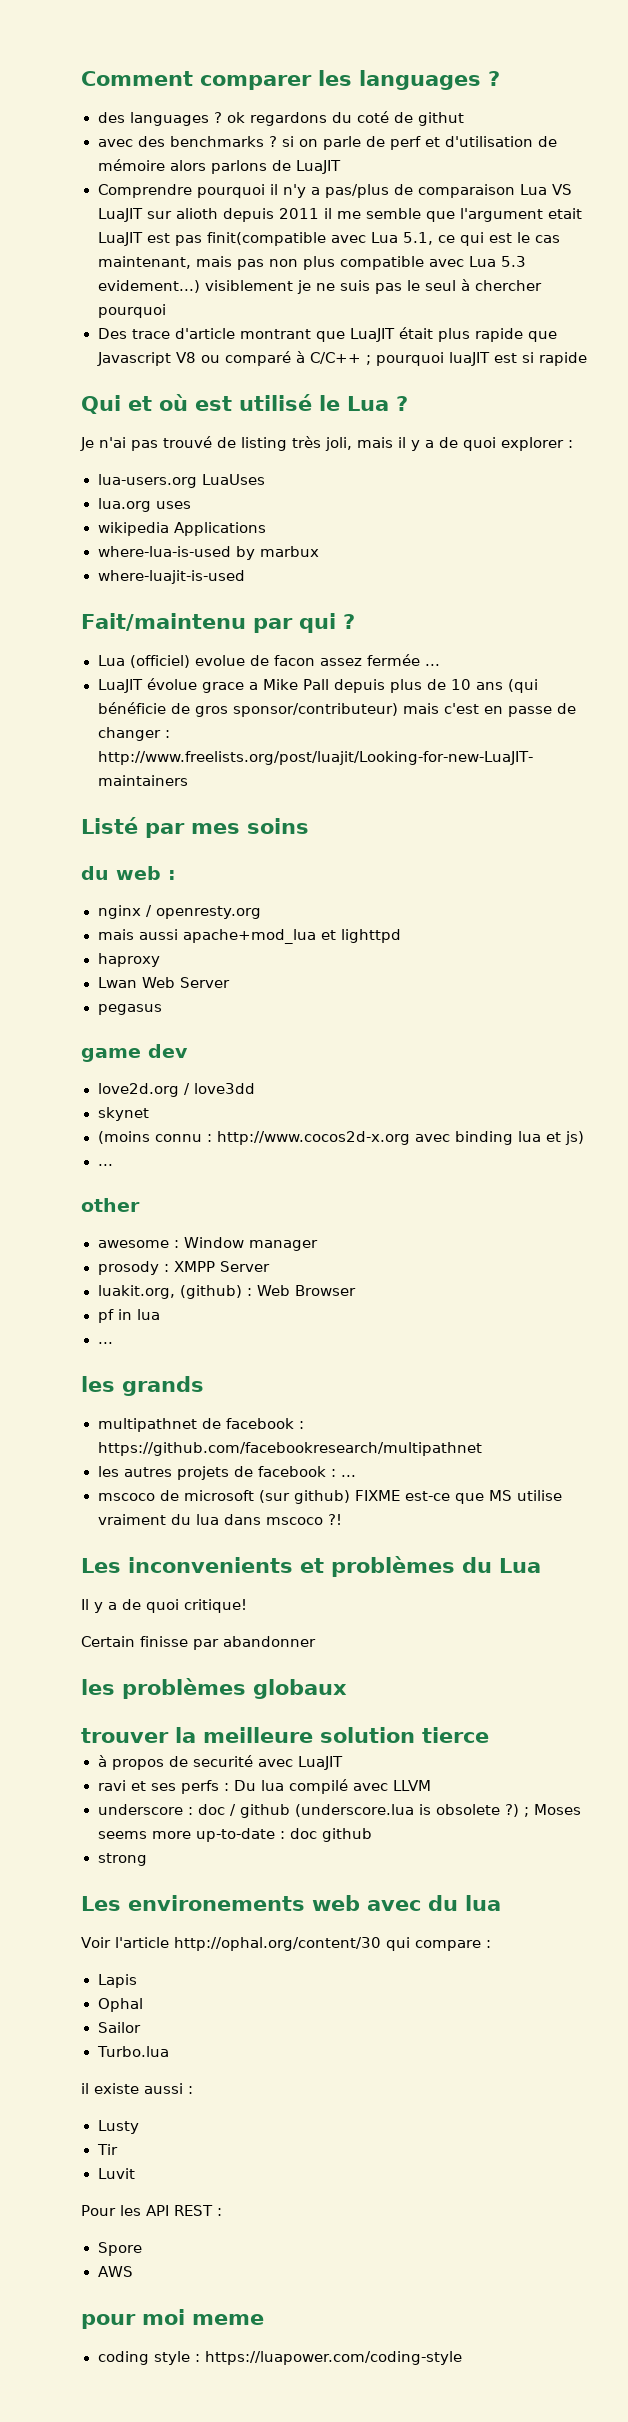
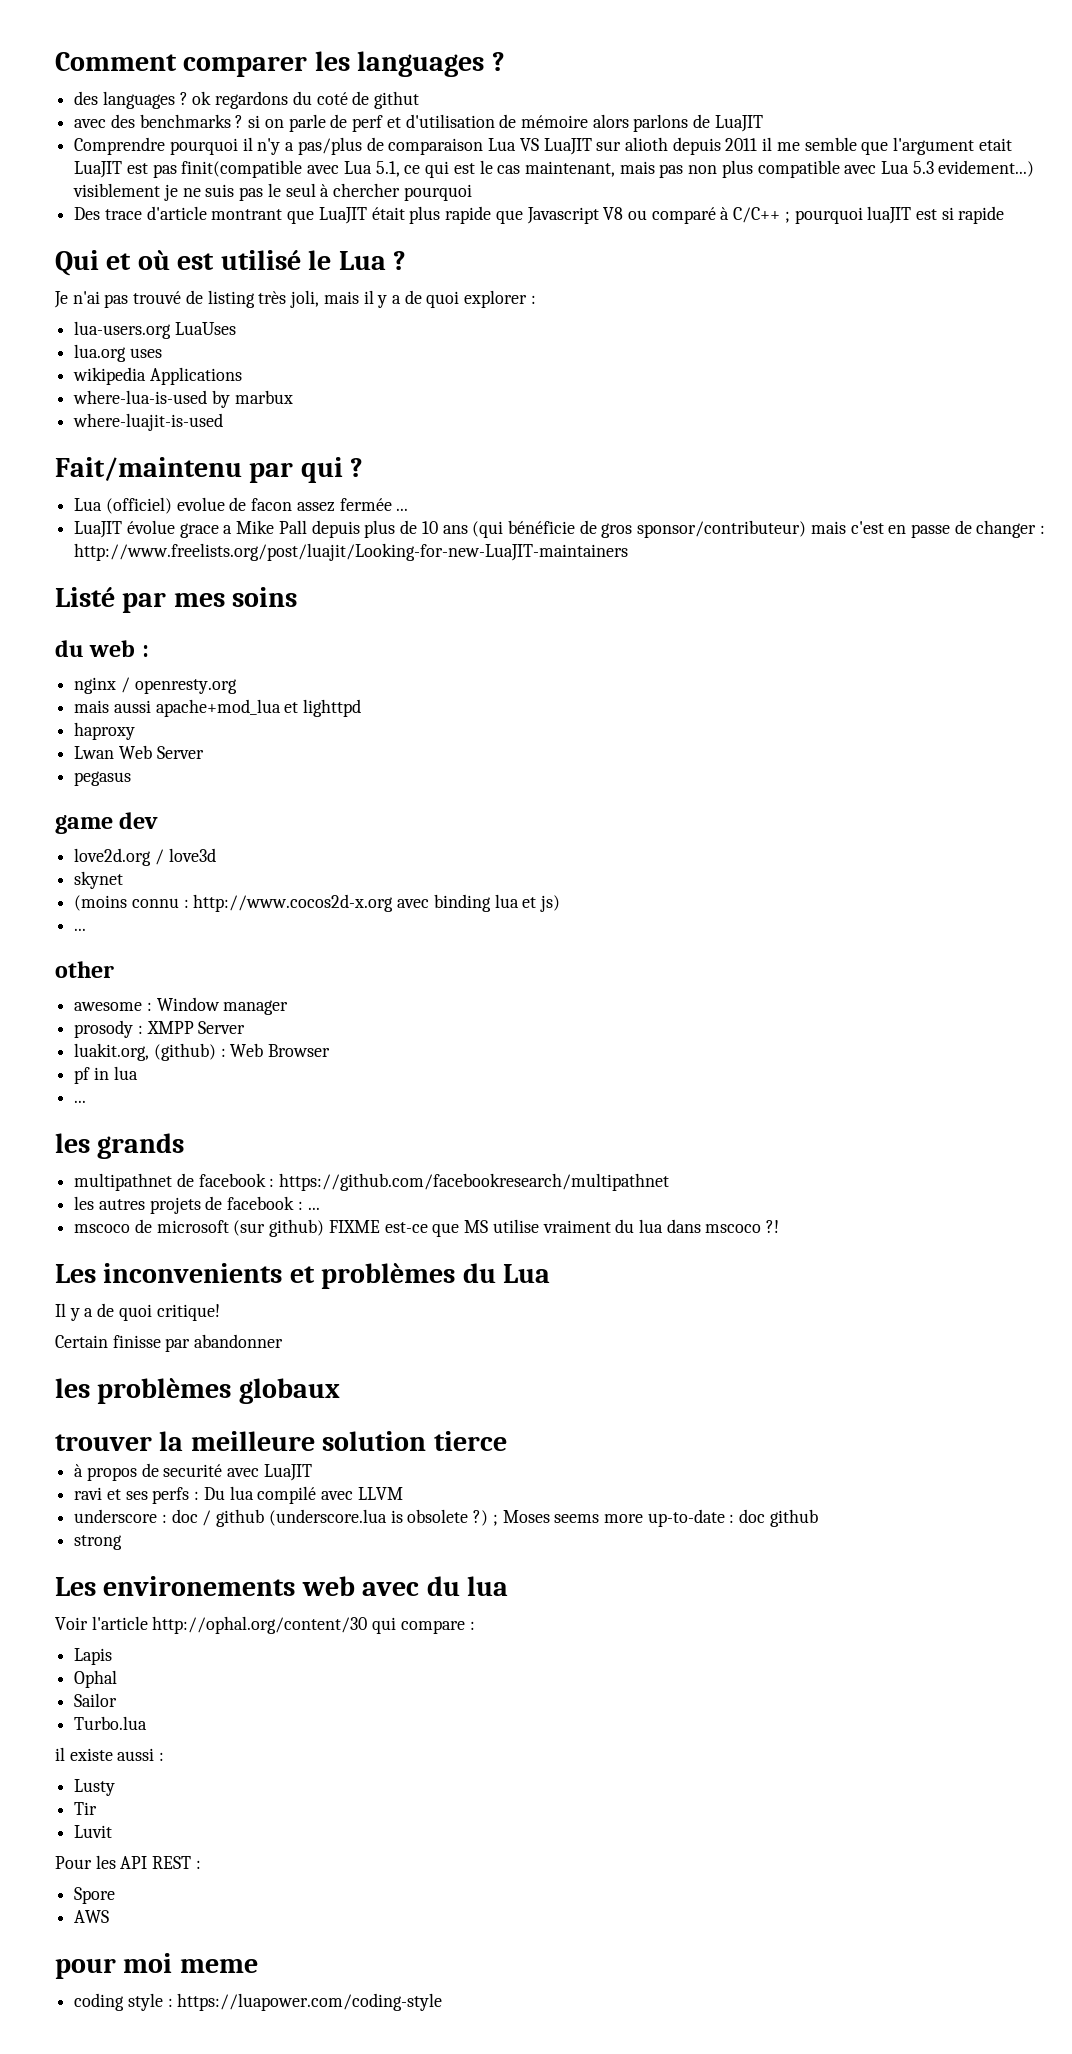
- love2d.org / love3dd
+ love2d.org / love3d

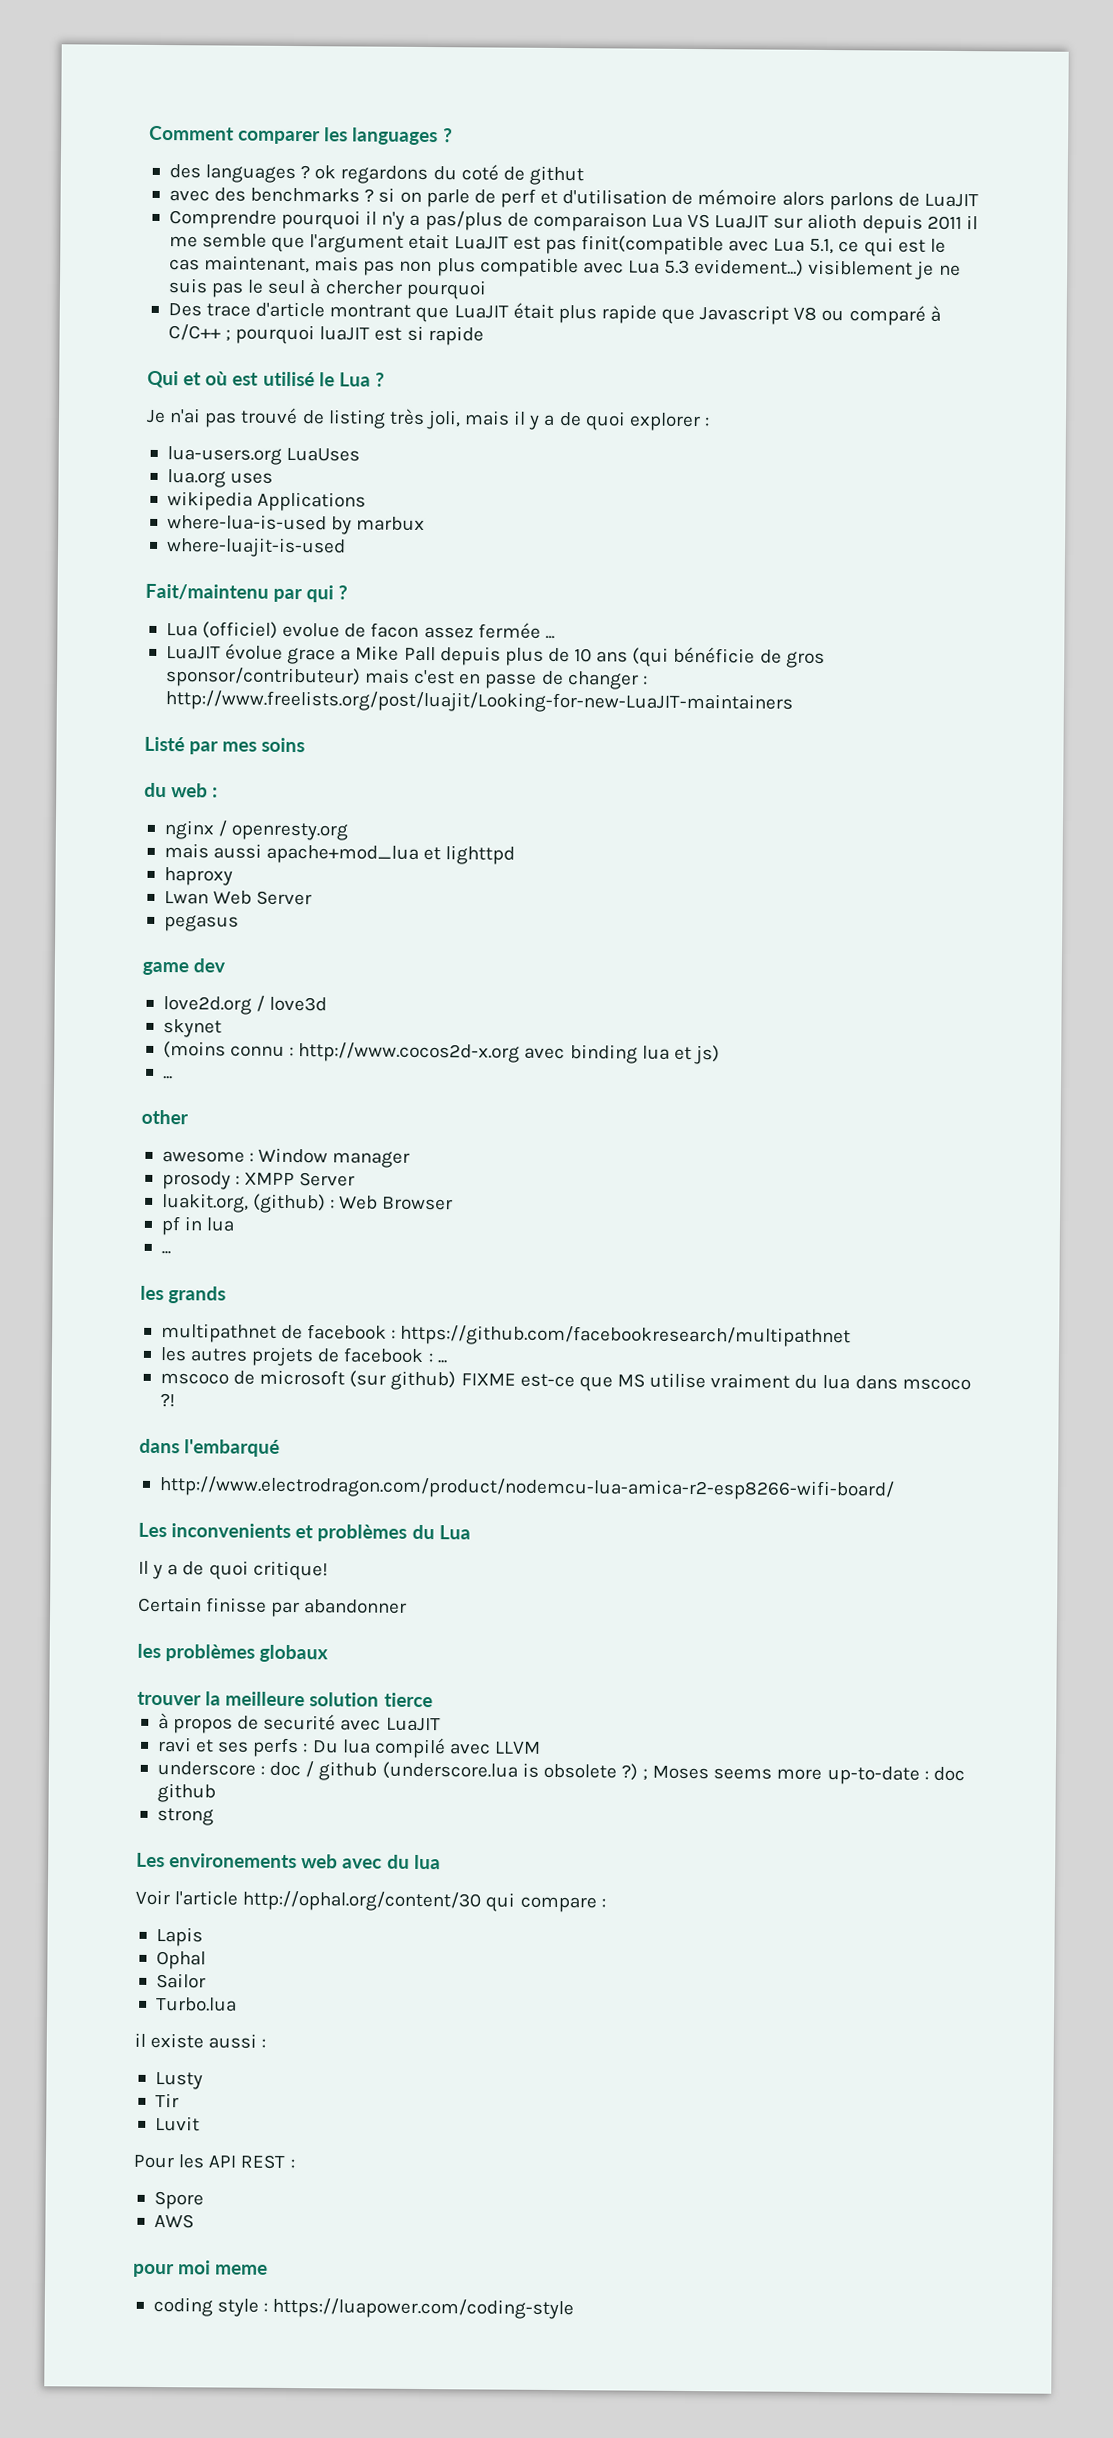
+ dans l'embarqué
+ http://www.electrodragon.com/product/nodemcu-lua-amica-r2-esp8266-wifi-board/

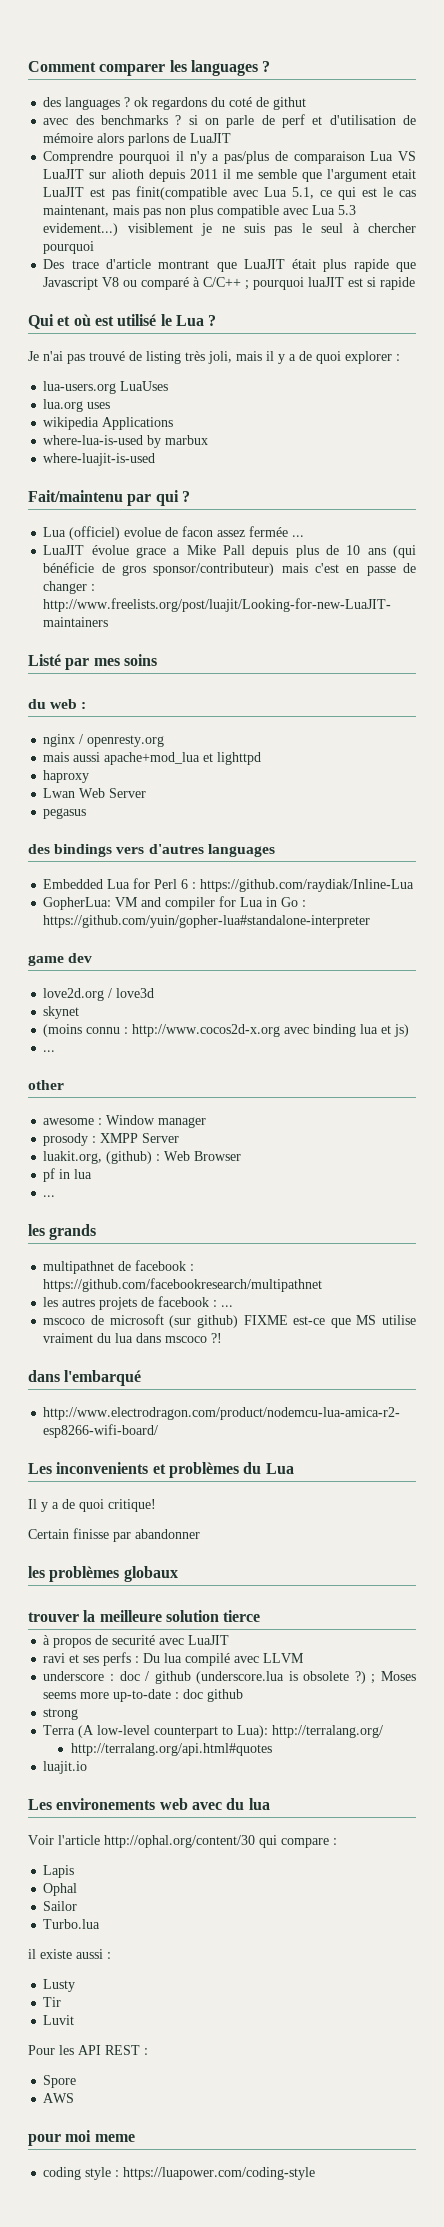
+ des bindings vers d'autres languages
+ Embedded Lua for Perl 6 : https://github.com/raydiak/Inline-Lua
+ GopherLua: VM and compiler for Lua in Go : https://github.com/yuin/gopher-lua#standalone-interpreter
+ Terra (A low-level counterpart to Lua): http://terralang.org/
+ http://terralang.org/api.html#quotes
+ luajit.io

